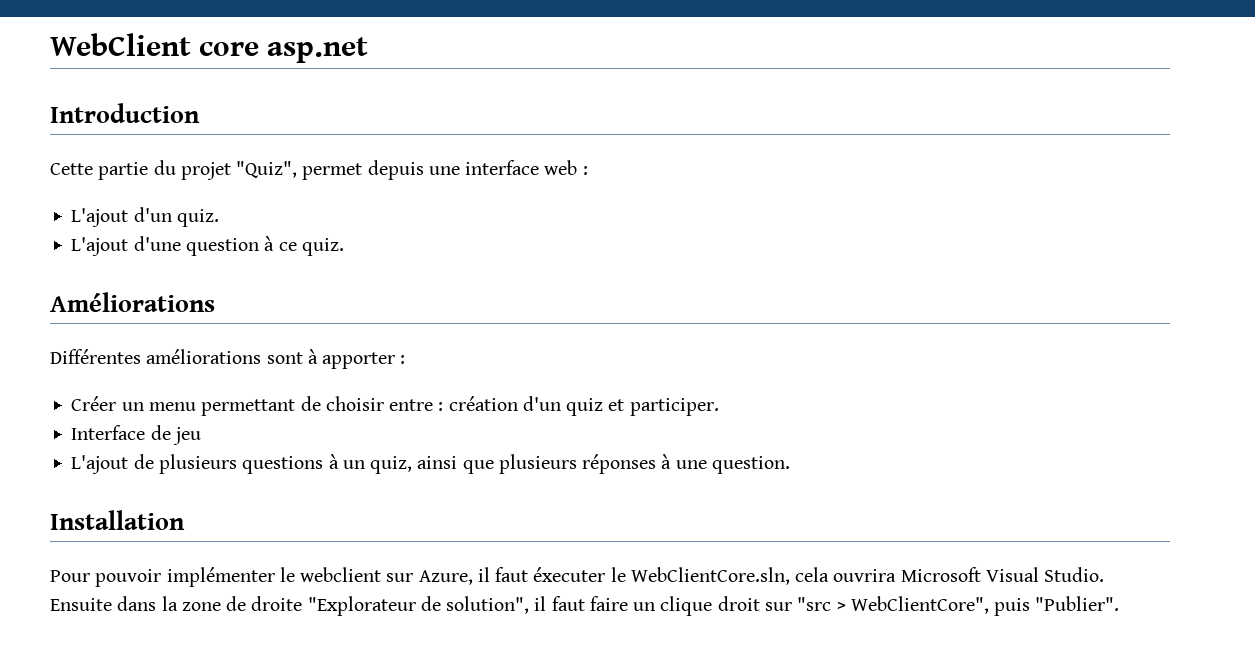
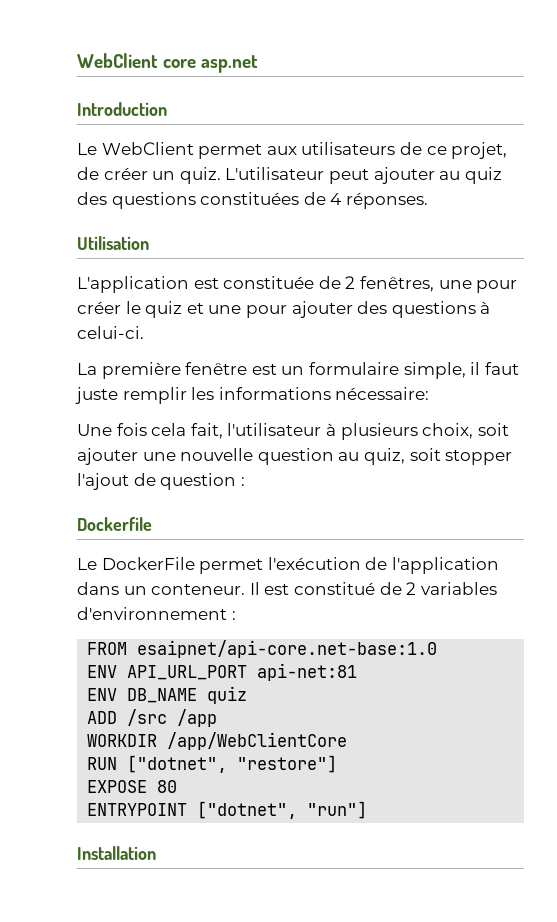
- Cette partie du projet "Quiz", permet depuis une interface web :
- L'ajout d'un quiz.
- L'ajout d'une question à ce quiz.
- Améliorations
- Différentes améliorations sont à apporter :
- Créer un menu permettant de choisir entre : création d'un quiz et participer.
- Interface de jeu
- L'ajout de plusieurs questions à un quiz, ainsi que plusieurs réponses à une question.
+ Le WebClient permet aux utilisateurs de ce projet, de créer un quiz. L'utilisateur peut ajouter au quiz des questions constituées de 4 réponses.
+ Utilisation
+ L'application est constituée de 2 fenêtres, une pour créer le quiz et une pour ajouter des questions à celui-ci.
+ La première fenêtre est un formulaire simple, il faut juste remplir les informations nécessaire:
+ Une fois cela fait, l'utilisateur à plusieurs choix, soit ajouter une nouvelle question au quiz, soit stopper l'ajout de question :
+ Dockerfile
+ Le DockerFile permet l'exécution de l'application dans un conteneur. Il est constitué de 2 variables d'environnement :
+ FROM esaipnet/api-core.net-base:1.0
+ ENV API_URL_PORT api-net:81
+ ENV DB_NAME quiz
+ ADD /src /app
+ WORKDIR /app/WebClientCore
+ RUN ["dotnet", "restore"]
+ EXPOSE 80
+ ENTRYPOINT ["dotnet", "run"]
  Installation
- Pour pouvoir implémenter le webclient sur Azure, il faut éxecuter le WebClientCore.sln, cela ouvrira Microsoft Visual Studio. Ensuite dans la zone de droite "Explorateur de solution", il faut faire un clique droit sur "src > WebClientCore", puis "Publier".

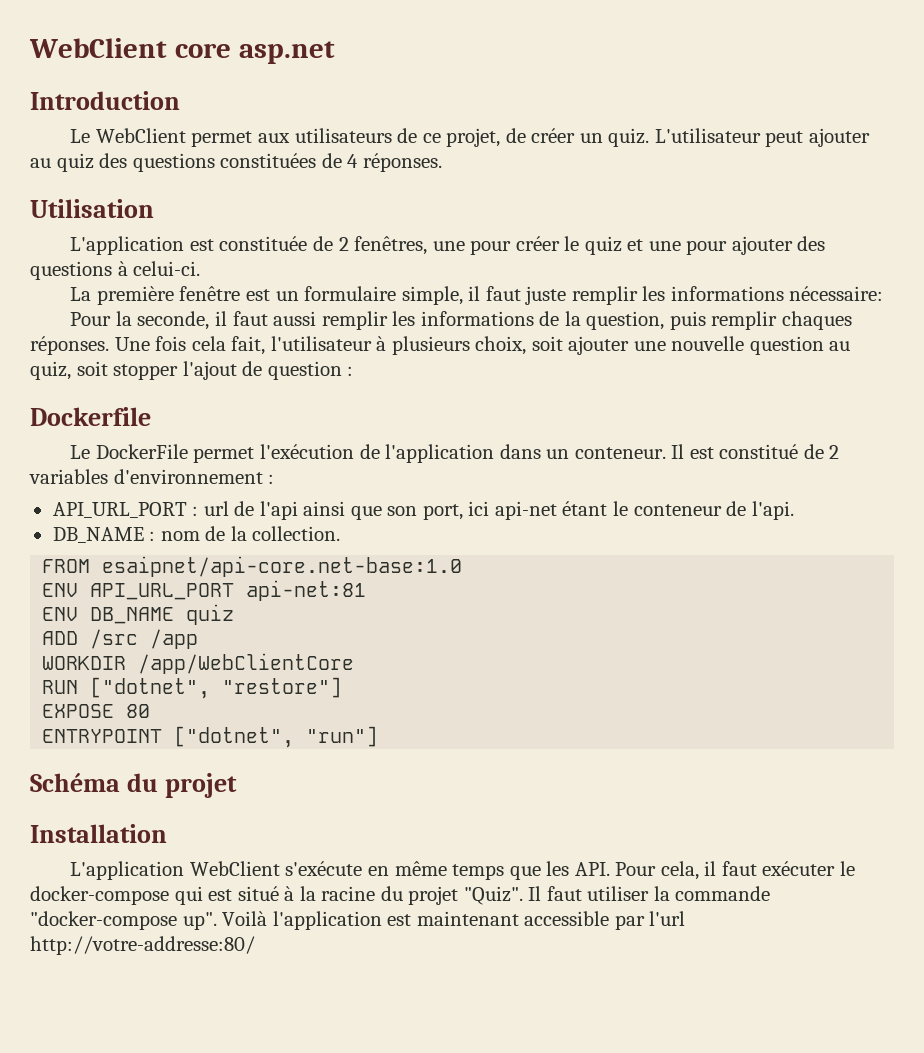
+ Pour la seconde, il faut aussi remplir les informations de la question, puis remplir chaques réponses.
+ API_URL_PORT : url de l'api ainsi que son port, ici api-net étant le conteneur de l'api.
+ DB_NAME : nom de la collection.
+ Schéma du projet
  Installation
+ L'application WebClient s'exécute en même temps que les API. Pour cela, il faut exécuter le docker-compose qui est situé à la racine du projet "Quiz". Il faut utiliser la commande "docker-compose up". Voilà l'application est maintenant accessible par l'url http://votre-addresse:80/

